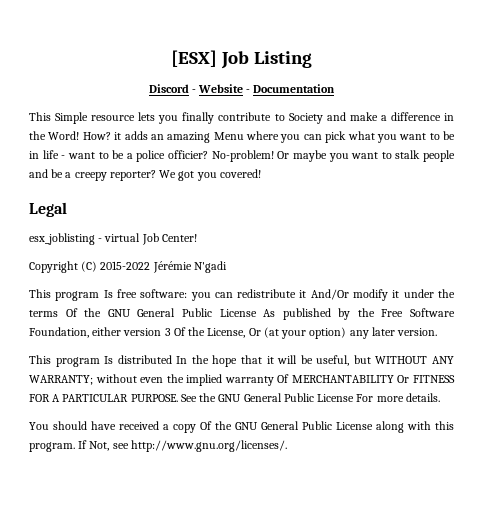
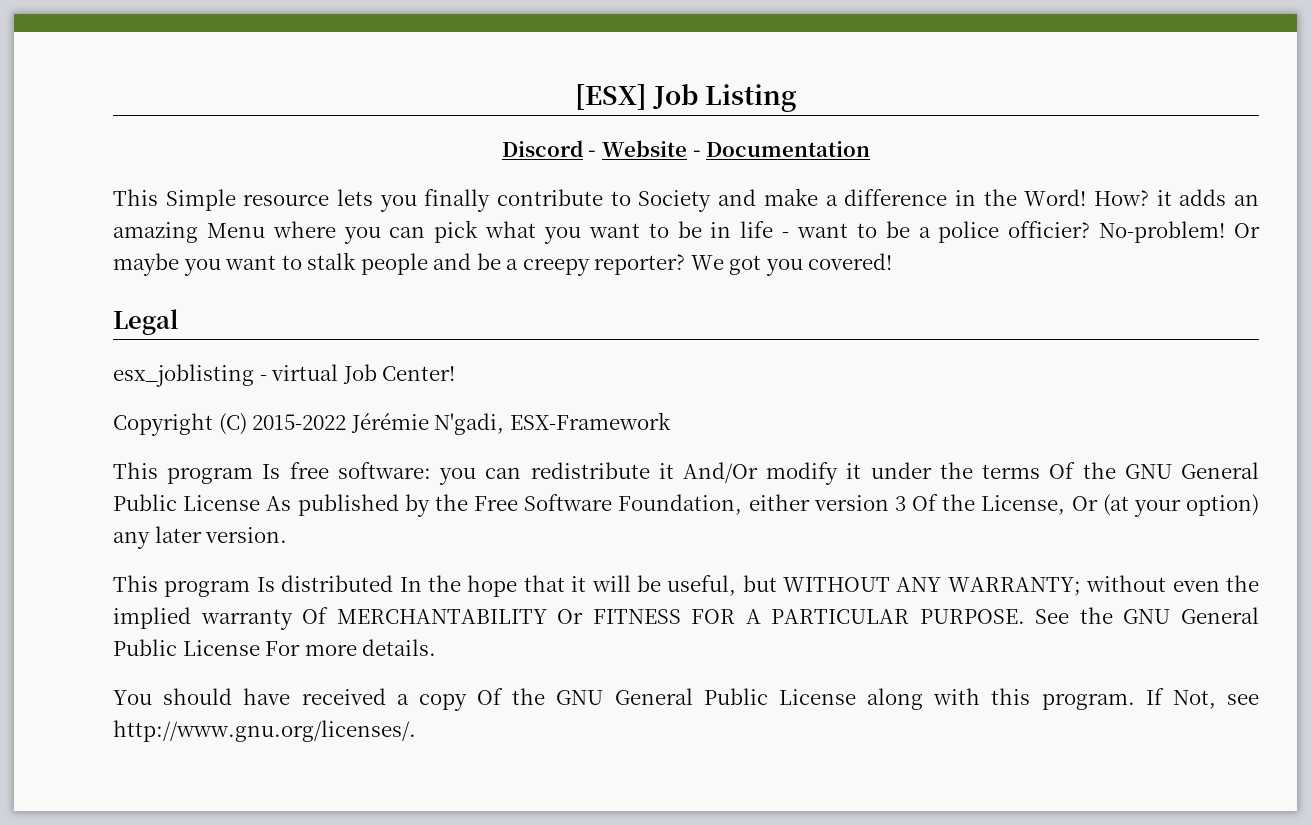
- Copyright (C) 2015-2022 Jérémie N'gadi
+ Copyright (C) 2015-2022 Jérémie N'gadi, ESX-Framework

